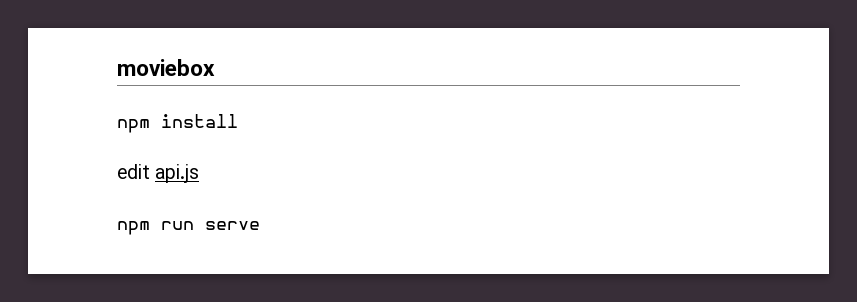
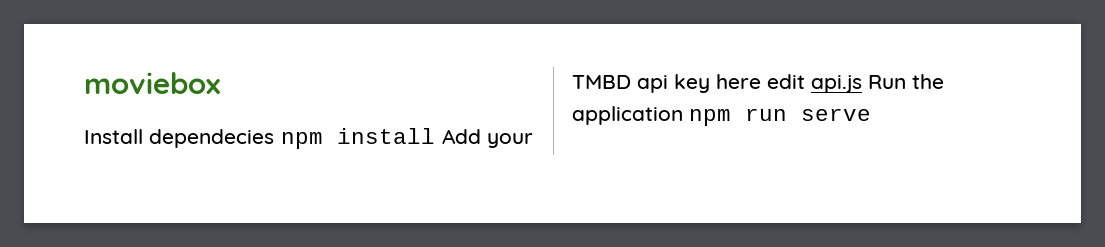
- npm install
- edit api.js
- npm run serve
+ Install dependecies npm install Add your TMBD api key here edit api.js Run the application npm run serve

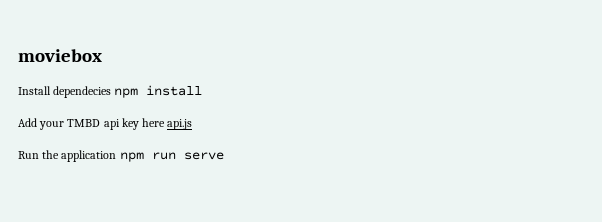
- Install dependecies npm install Add your TMBD api key here edit api.js Run the application npm run serve
+ Install dependecies npm install
+ Add your TMBD api key here api.js
+ Run the application npm run serve

